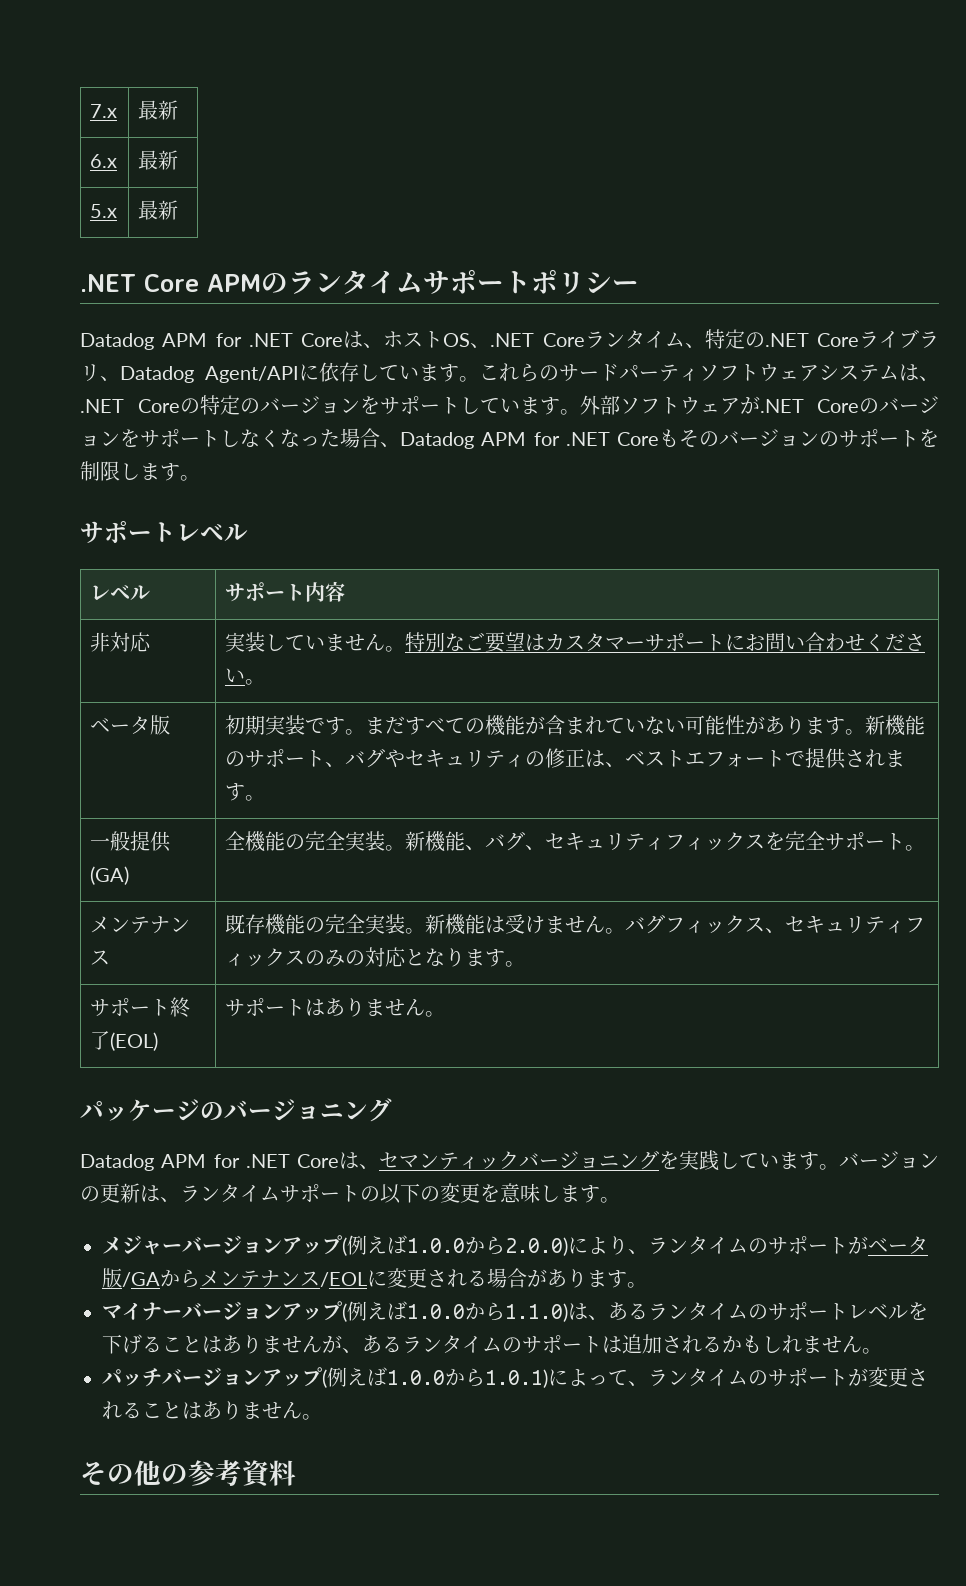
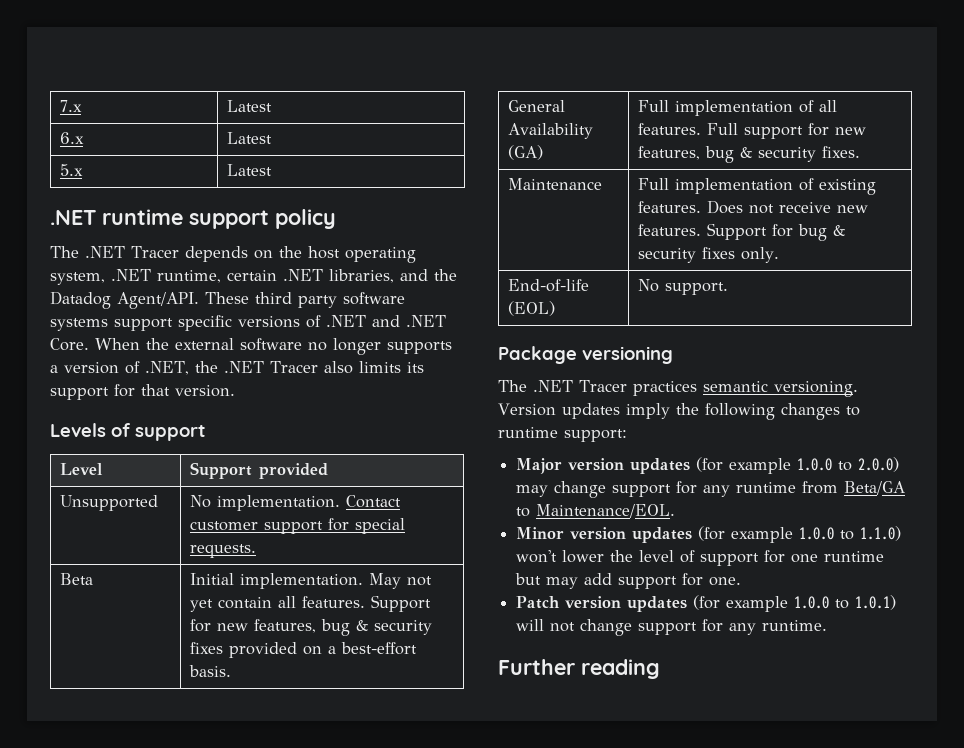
- 7.x | 最新
+ 7.x | Latest
- 6.x | 最新
+ 6.x | Latest
- 5.x | 最新
- .NET Core APMのランタイムサポートポリシー
- Datadog APM for .NET Coreは、ホストOS、.NET Coreランタイム、特定の.NET Coreライブラリ、Datadog Agent/APIに依存しています。これらのサードパーティソフトウェアシステムは、.NET Coreの特定のバージョンをサポートしています。外部ソフトウェアが.NET Coreのバージョンをサポートしなくなった場合、Datadog APM for .NET Coreもそのバージョンのサポートを制限します。
- サポートレベル
- レベル | サポート内容
- 非対応 | 実装していません。特別なご要望はカスタマーサポートにお問い合わせください。
- ベータ版 | 初期実装です。まだすべての機能が含まれていない可能性があります。新機能のサポート、バグやセキュリティの修正は、ベストエフォートで提供されます。
- 一般提供(GA) | 全機能の完全実装。新機能、バグ、セキュリティフィックスを完全サポート。
- メンテナンス | 既存機能の完全実装。新機能は受けません。バグフィックス、セキュリティフィックスのみの対応となります。
- サポート終了(EOL) | サポートはありません。
- パッケージのバージョニング
- Datadog APM for .NET Coreは、セマンティックバージョニングを実践しています。バージョンの更新は、ランタイムサポートの以下の変更を意味します。
- メジャーバージョンアップ(例えば1.0.0から2.0.0)により、ランタイムのサポートがベータ版/GAからメンテナンス/EOLに変更される場合があります。
- マイナーバージョンアップ(例えば1.0.0から1.1.0)は、あるランタイムのサポートレベルを下げることはありませんが、あるランタイムのサポートは追加されるかもしれません。
- パッチバージョンアップ(例えば1.0.0から1.0.1)によって、ランタイムのサポートが変更されることはありません。
- その他の参考資料
+ 5.x | Latest
+ .NET runtime support policy
+ The .NET Tracer depends on the host operating system, .NET runtime, certain .NET libraries, and the Datadog Agent/API. These third party software systems support specific versions of .NET and .NET Core. When the external software no longer supports a version of .NET, the .NET Tracer also limits its support for that version.
+ Levels of support
+ Level | Support provided
+ Unsupported | No implementation. Contact customer support for special requests.
+ Beta | Initial implementation. May not yet contain all features. Support for new features, bug & security fixes provided on a best-effort basis.
+ General Availability (GA) | Full implementation of all features. Full support for new features, bug & security fixes.
+ Maintenance | Full implementation of existing features. Does not receive new features. Support for bug & security fixes only.
+ End-of-life (EOL) | No support.
+ Package versioning
+ The .NET Tracer practices semantic versioning. Version updates imply the following changes to runtime support:
+ Major version updates (for example 1.0.0 to 2.0.0) may change support for any runtime from Beta/GA to Maintenance/EOL.
+ Minor version updates (for example 1.0.0 to 1.1.0) won't lower the level of support for one runtime but may add support for one.
+ Patch version updates (for example 1.0.0 to 1.0.1) will not change support for any runtime.
+ Further reading

